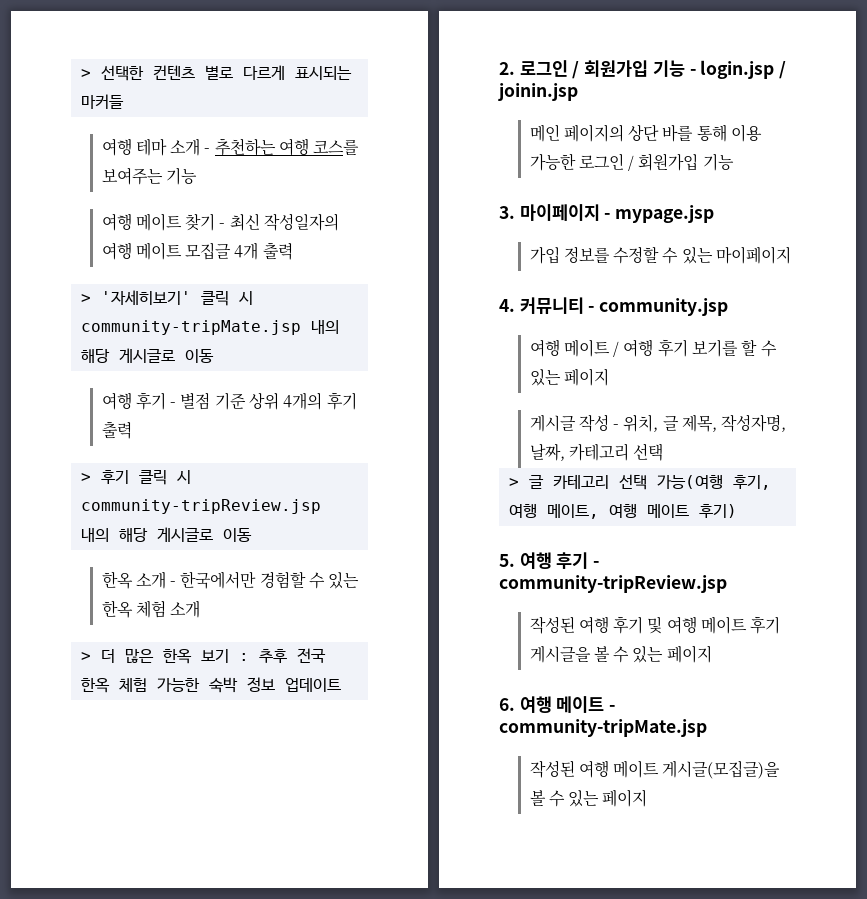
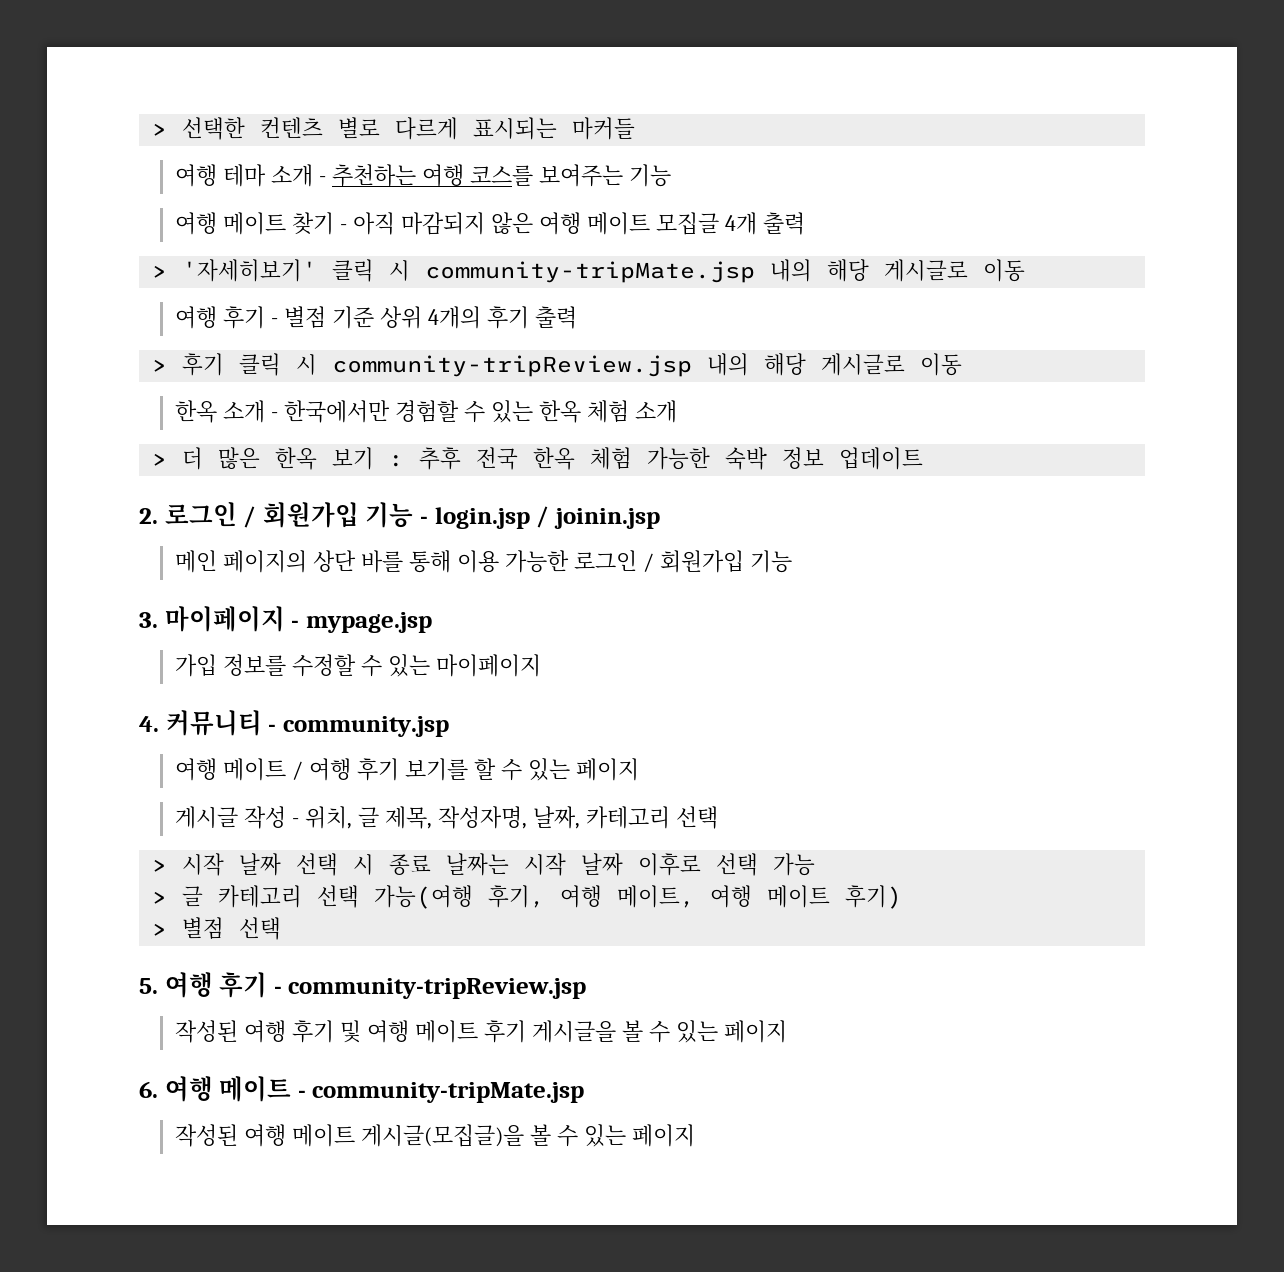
- 여행 메이트 찾기 - 최신 작성일자의 여행 메이트 모집글 4개 출력
+ 여행 메이트 찾기 - 아직 마감되지 않은 여행 메이트 모집글 4개 출력
+ > 시작 날짜 선택 시 종료 날짜는 시작 날짜 이후로 선택 가능
+ > 별점 선택

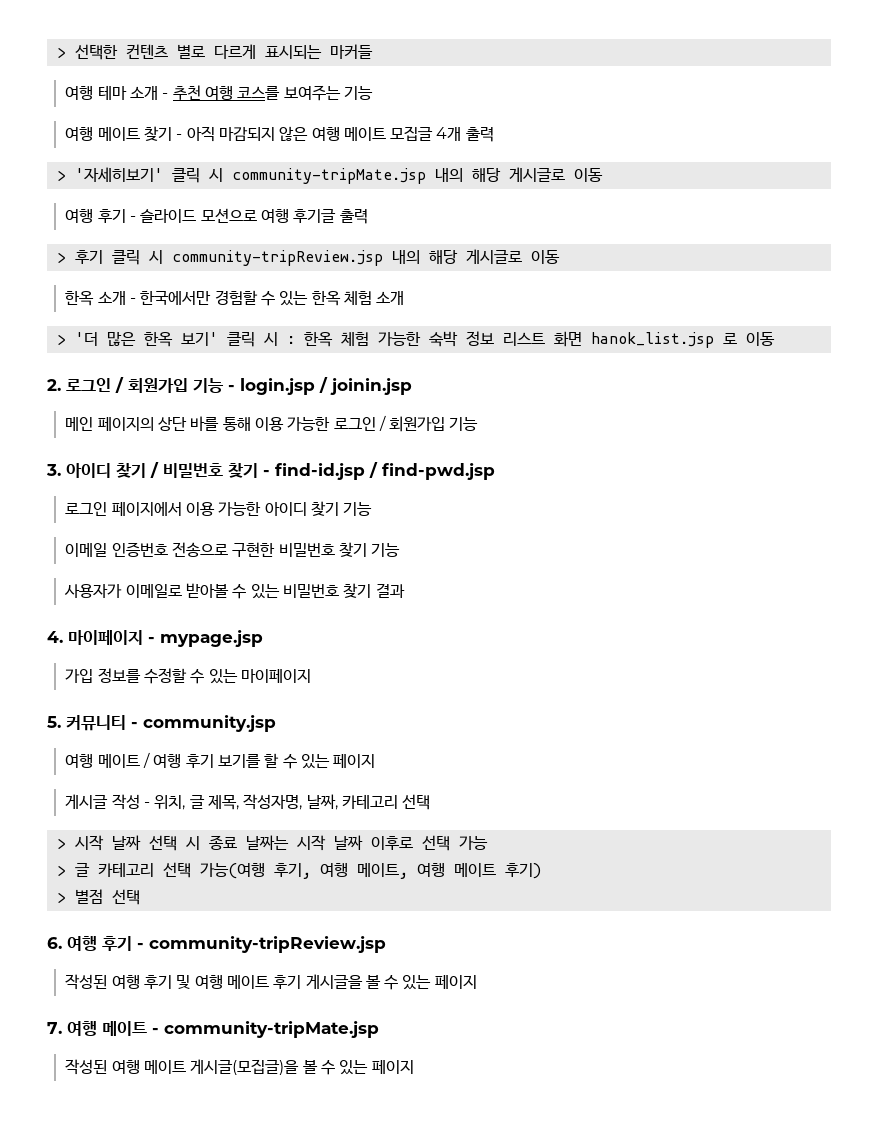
- 여행 테마 소개 - 추천하는 여행 코스를 보여주는 기능
+ 여행 테마 소개 - 추천 여행 코스를 보여주는 기능
- 여행 후기 - 별점 기준 상위 4개의 후기 출력
+ 여행 후기 - 슬라이드 모션으로 여행 후기글 출력
- > 더 많은 한옥 보기 : 추후 전국 한옥 체험 가능한 숙박 정보 업데이트
+ > '더 많은 한옥 보기' 클릭 시 : 한옥 체험 가능한 숙박 정보 리스트 화면 hanok_list.jsp 로 이동
- 3. 마이페이지 - mypage.jsp
+ 3. 아이디 찾기 / 비밀번호 찾기 - find-id.jsp / find-pwd.jsp
+ 로그인 페이지에서 이용 가능한 아이디 찾기 기능
+ 이메일 인증번호 전송으로 구현한 비밀번호 찾기 기능
+ 사용자가 이메일로 받아볼 수 있는 비밀번호 찾기 결과
+ 4. 마이페이지 - mypage.jsp
- 4. 커뮤니티 - community.jsp
+ 5. 커뮤니티 - community.jsp
- 5. 여행 후기 - community-tripReview.jsp
+ 6. 여행 후기 - community-tripReview.jsp
- 6. 여행 메이트 - community-tripMate.jsp
+ 7. 여행 메이트 - community-tripMate.jsp

